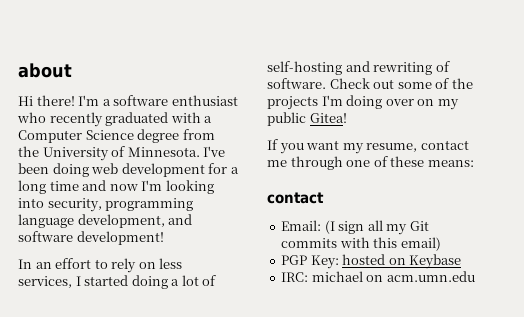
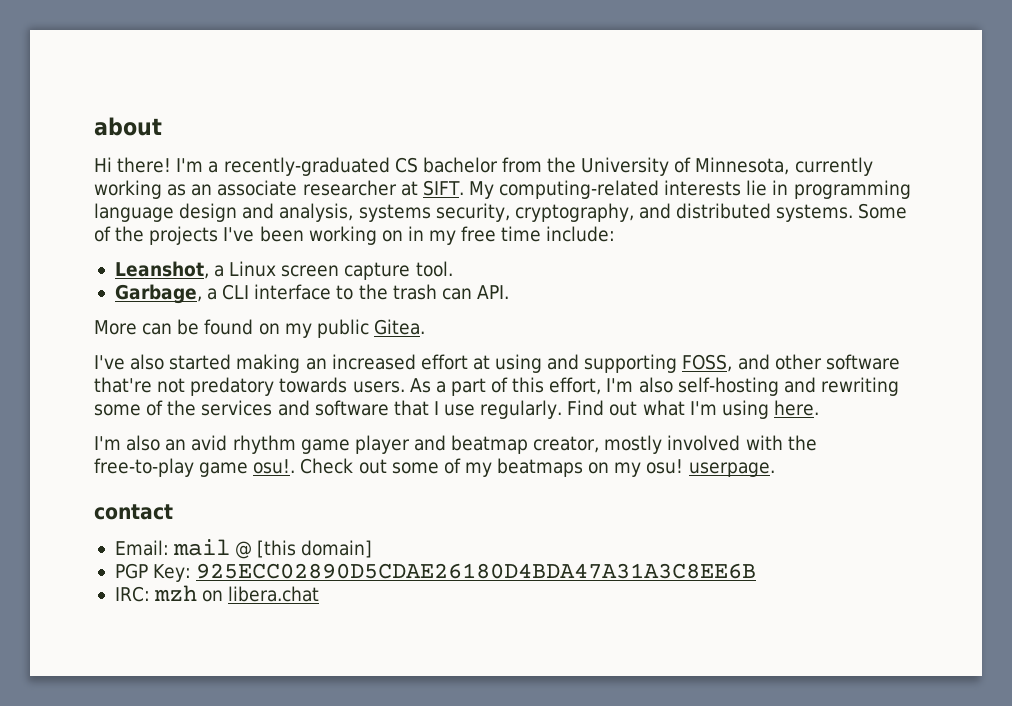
- I'm a software enthusiast who recently graduated with a Computer Science degree from the University of Minnesota. I've been doing web development for a long time and now I'm looking into security, programming language development, and software development!
- In an effort to rely on less services, I started doing a lot of self-hosting and rewriting of software. Check out some of the projects I'm doing over on my public Gitea!
- If you want my resume, contact me through one of these means:
+ I'm a recently-graduated CS bachelor from the University of Minnesota, currently working as an associate researcher at SIFT. My computing-related interests lie in programming language design and analysis, systems security, cryptography, and distributed systems. Some of the projects I've been working on in my free time include:
+ Leanshot, a Linux screen capture tool.
+ Garbage, a CLI interface to the trash can API.
+ More can be found on my public Gitea.
+ I've also started making an increased effort at using and supporting FOSS, and other software that're not predatory towards users. As a part of this effort, I'm also self-hosting and rewriting some of the services and software that I use regularly. Find out what I'm using here.
+ I'm also an avid rhythm game player and beatmap creator, mostly involved with the free-to-play game osu!. Check out some of my beatmaps on my osu! userpage.
  contact
- Email: (I sign all my Git commits with this email)
- PGP Key: hosted on Keybase
- IRC: michael on acm.umn.edu
+ Email: mail @ [this domain]
+ PGP Key: 925ECC02890D5CDAE26180D4BDA47A31A3C8EE6B
+ IRC: mzh on libera.chat

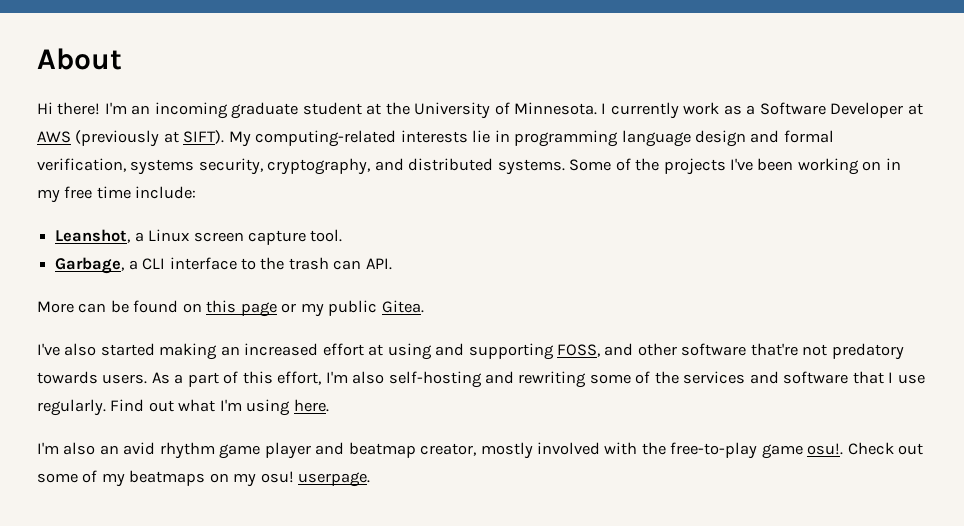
- about
+ About
- I'm a recently-graduated CS bachelor from the University of Minnesota, currently working as an associate researcher at SIFT.
+ I'm an incoming graduate student at the University of Minnesota. I currently work as a Software Developer at AWS (previously at SIFT).
- My computing-related interests lie in programming language design and analysis, systems security, cryptography, and distributed systems.
+ My computing-related interests lie in programming language design and formal verification, systems security, cryptography, and distributed systems.
- More can be found on my public Gitea.
+ More can be found on this page or my public Gitea.
- contact
- Email: mail @ [this domain]
- PGP Key: 925ECC02890D5CDAE26180D4BDA47A31A3C8EE6B
- IRC: mzh on libera.chat

